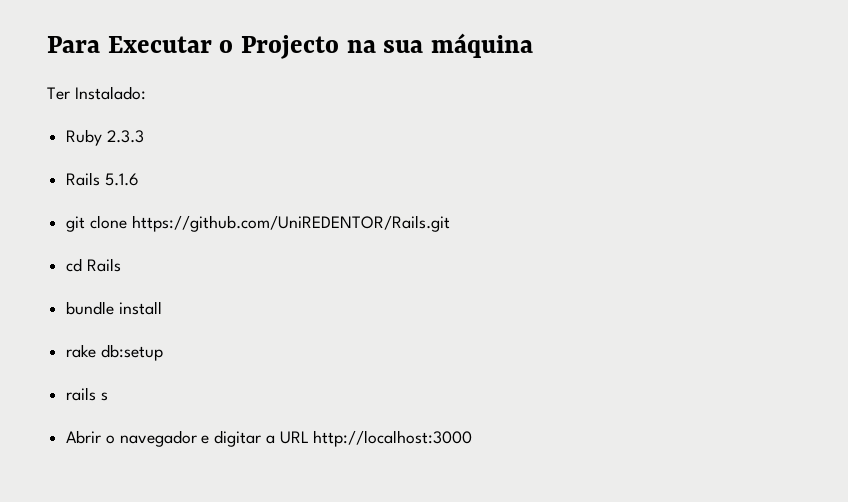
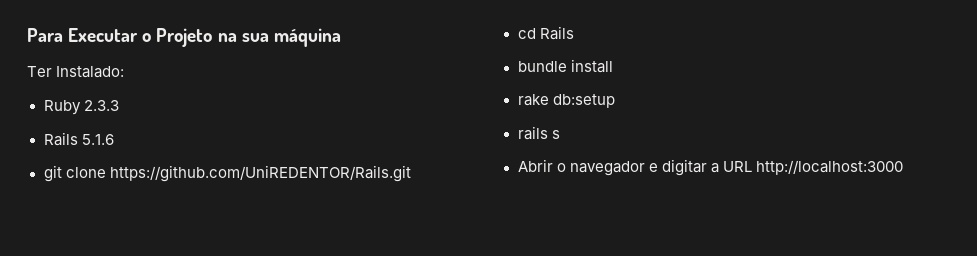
- Para Executar o Projecto na sua máquina
+ Para Executar o Projeto na sua máquina

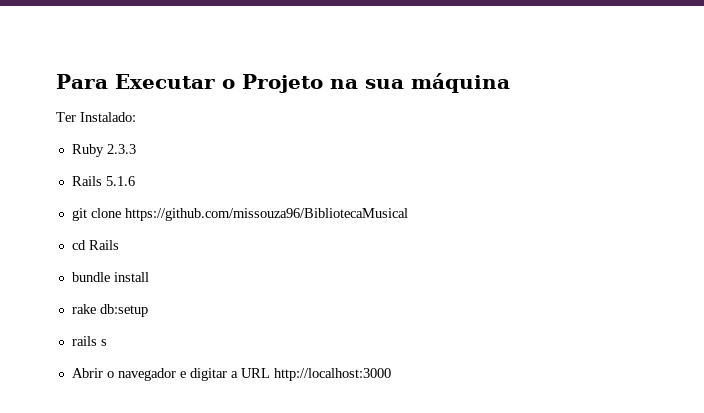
- git clone https://github.com/UniREDENTOR/Rails.git
+ git clone https://github.com/missouza96/BibliotecaMusical

